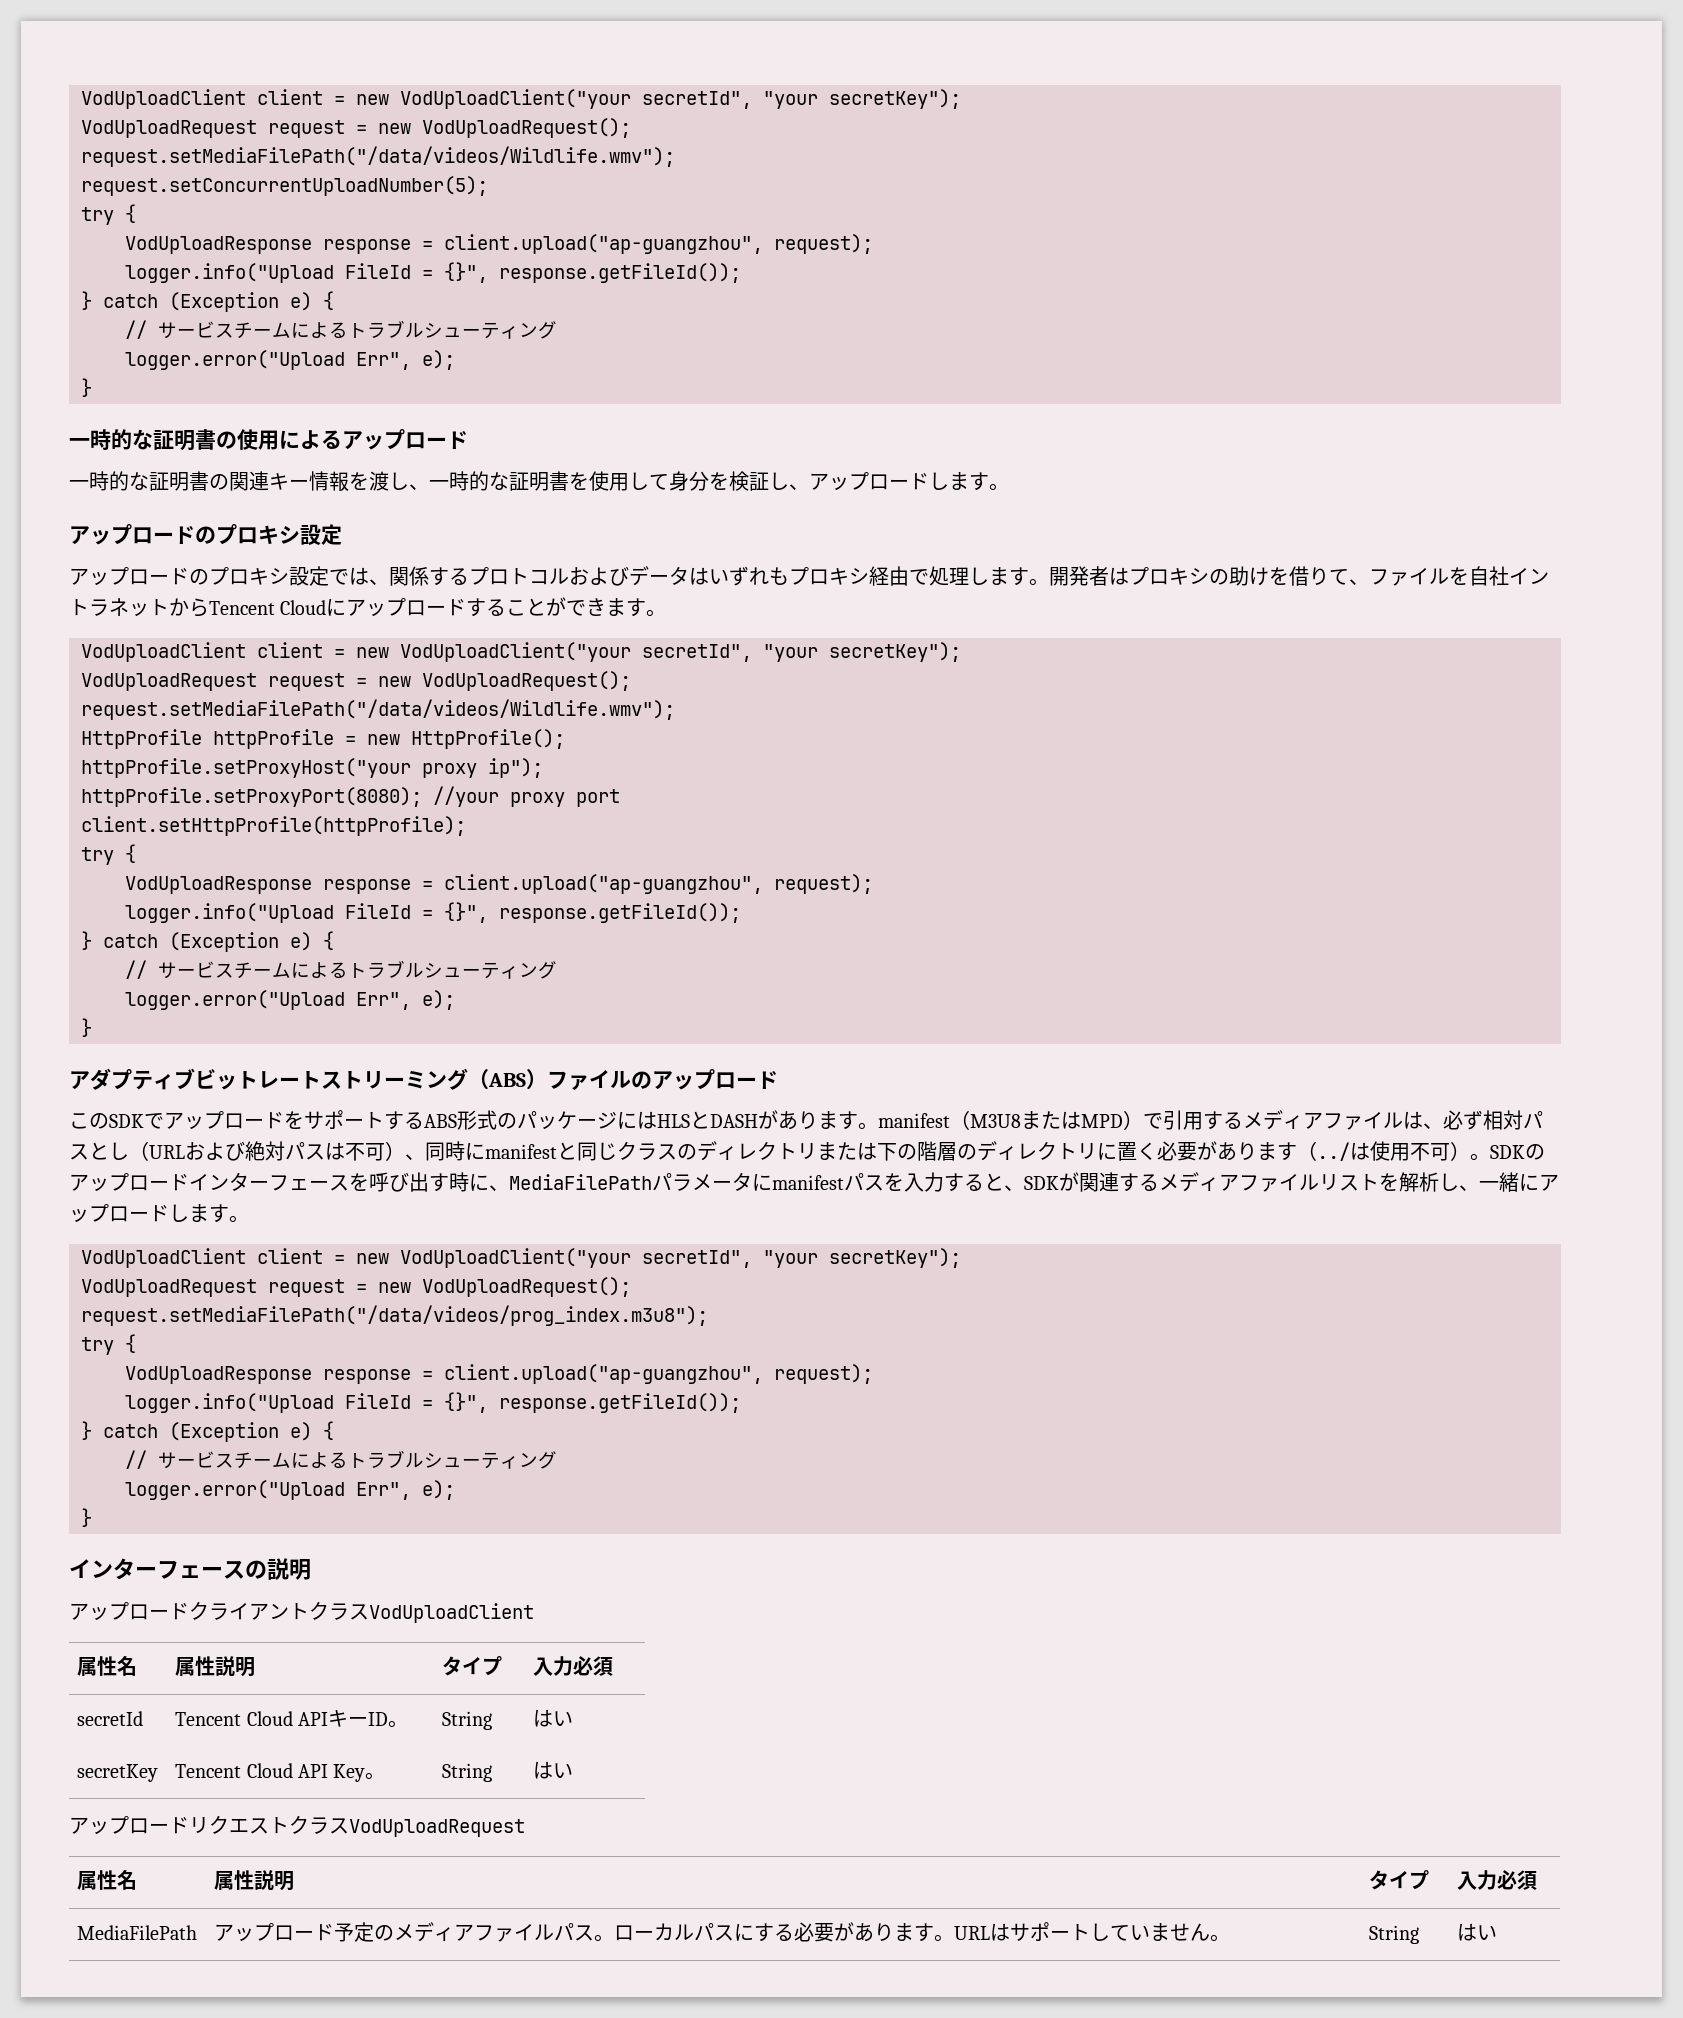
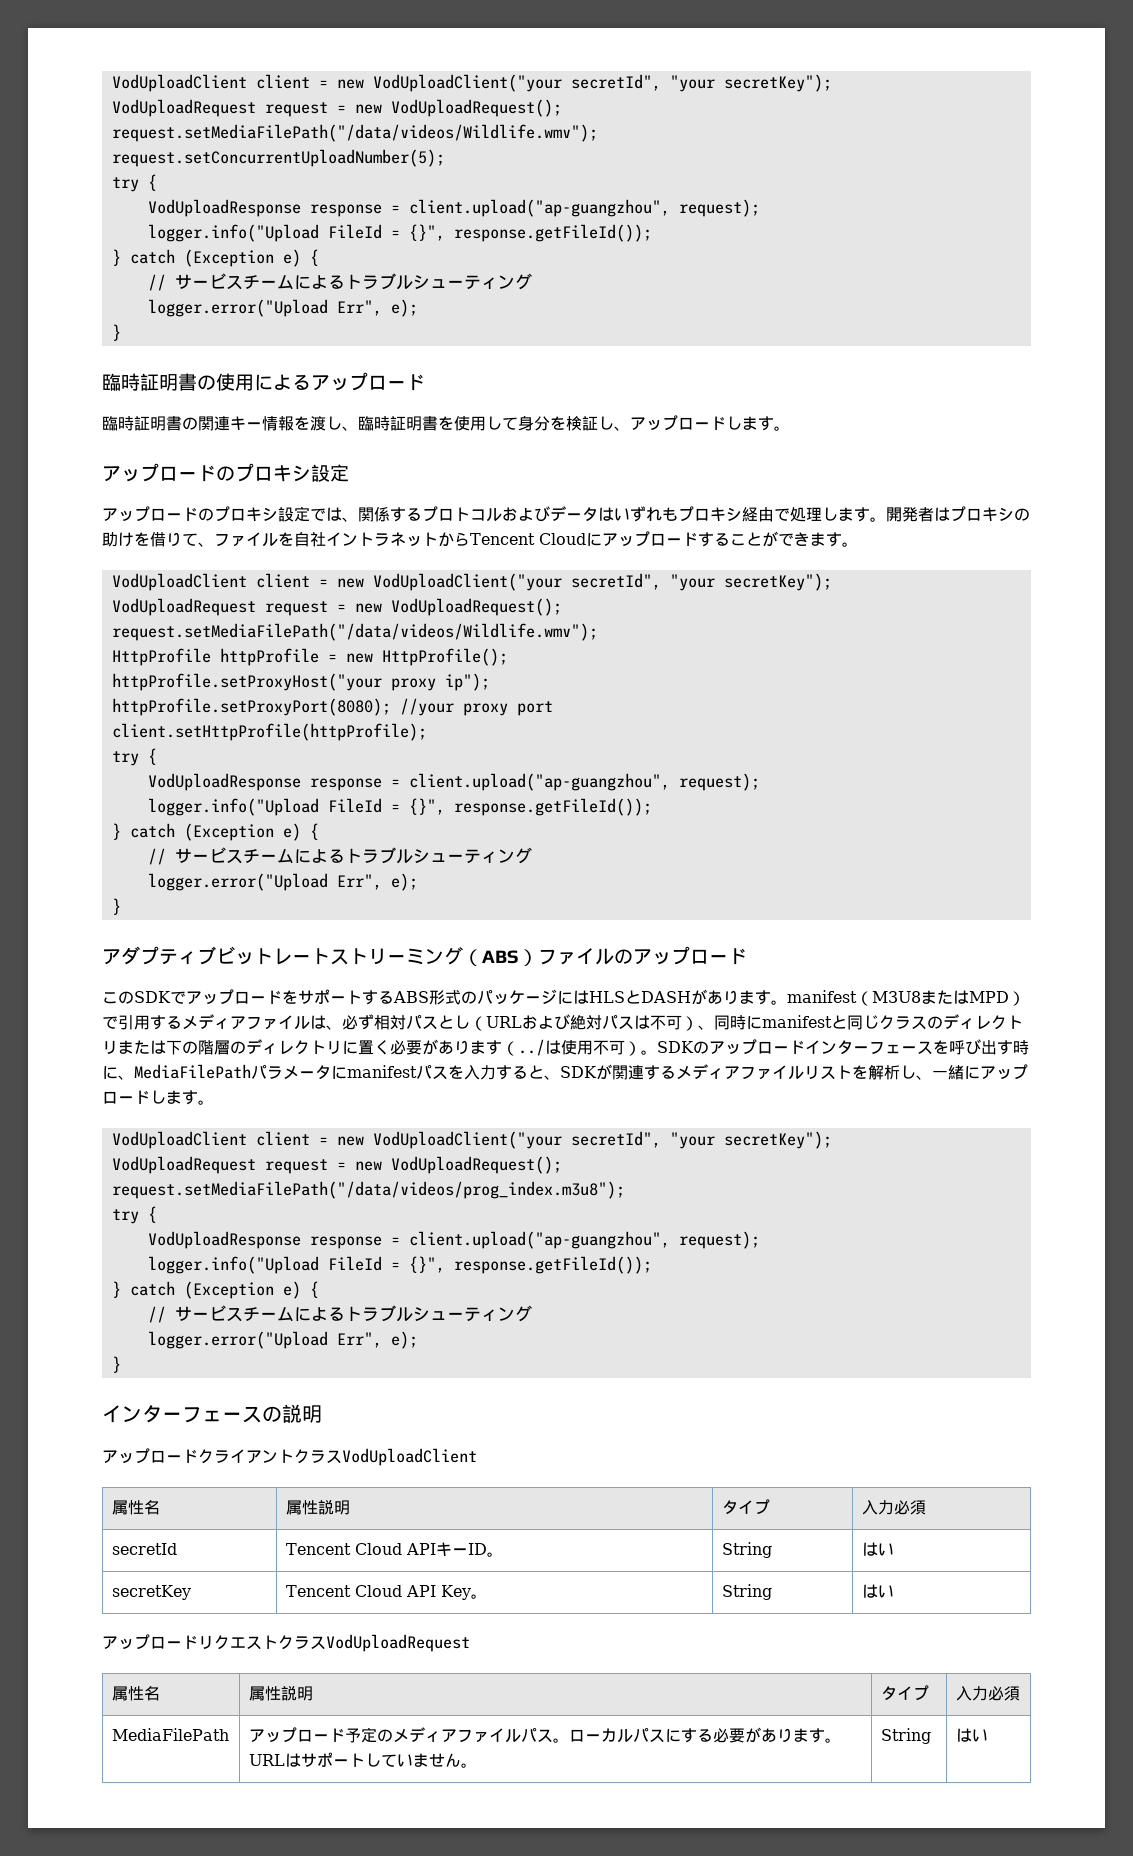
- 一時的な証明書の使用によるアップロード
+ 臨時証明書の使用によるアップロード
- 一時的な証明書の関連キー情報を渡し、一時的な証明書を使用して身分を検証し、アップロードします。
+ 臨時証明書の関連キー情報を渡し、臨時証明書を使用して身分を検証し、アップロードします。

